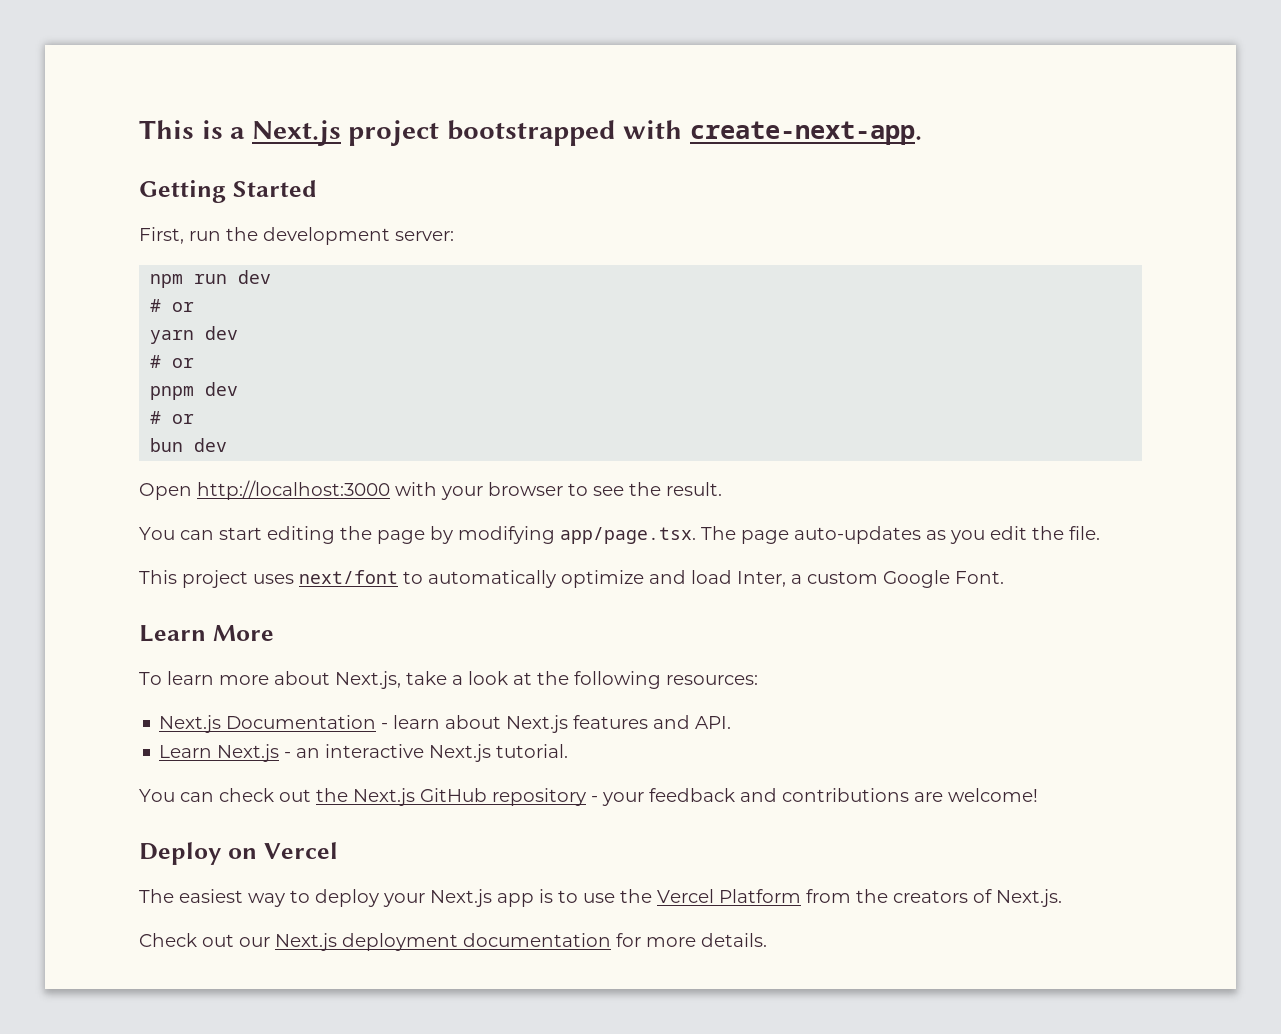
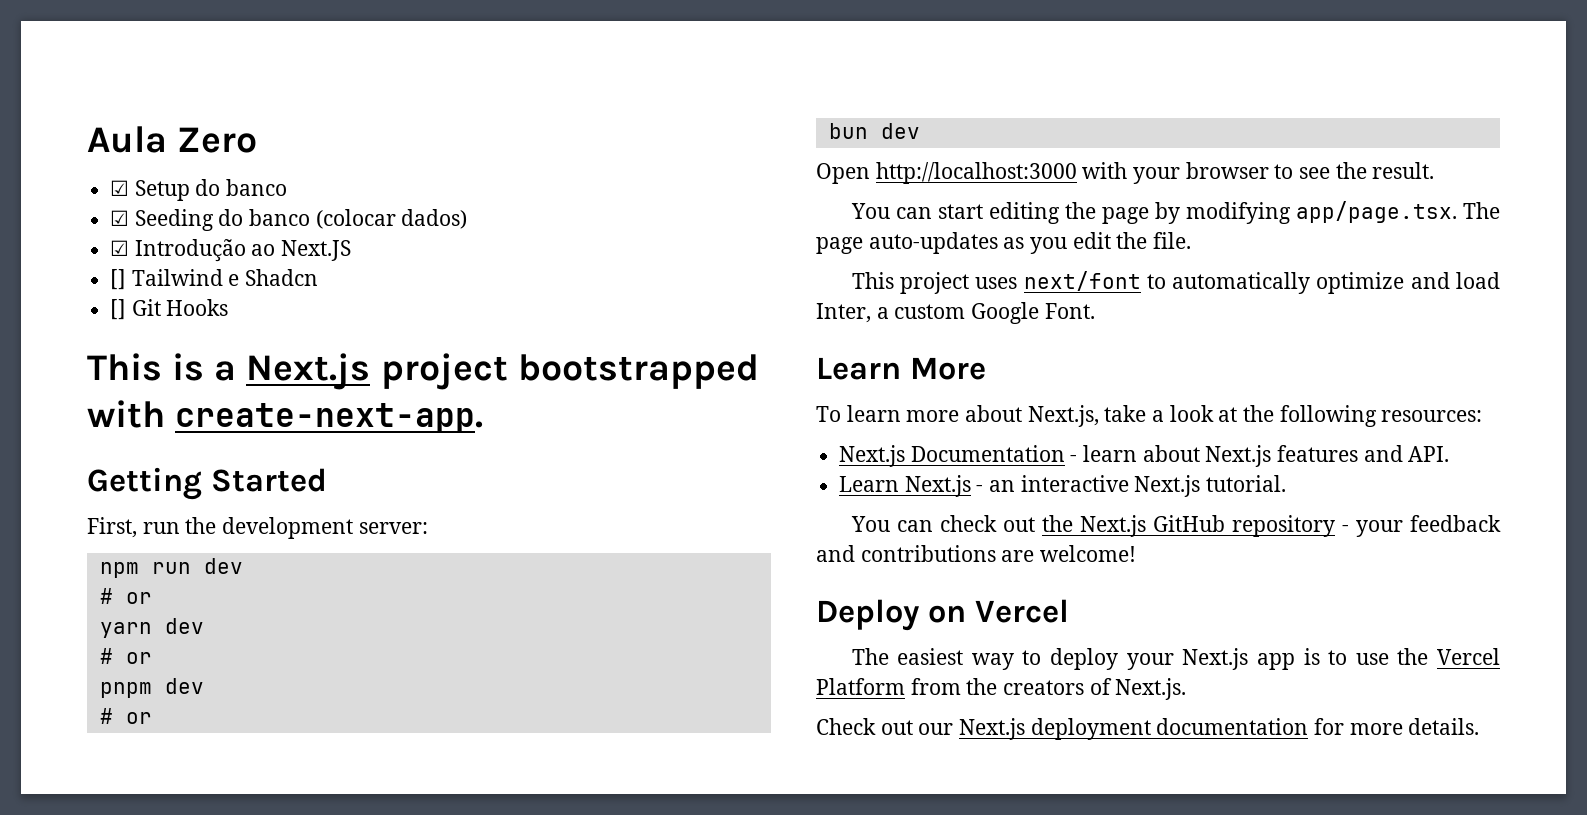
+ Aula Zero
+ ☑ Setup do banco
+ ☑ Seeding do banco (colocar dados)
+ ☑ Introdução ao Next.JS
+ [] Tailwind e Shadcn
+ [] Git Hooks

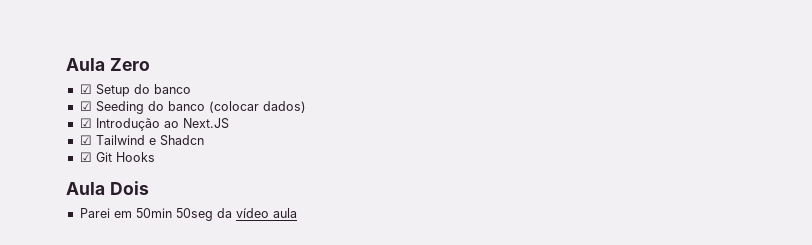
- [] Tailwind e Shadcn
+ ☑ Tailwind e Shadcn
- [] Git Hooks
+ ☑ Git Hooks
- This is a Next.js project bootstrapped with create-next-app.
- Getting Started
- First, run the development server:
- npm run dev
- # or
- yarn dev
- # or
- pnpm dev
- # or
- bun dev
- Open http://localhost:3000 with your browser to see the result.
- You can start editing the page by modifying app/page.tsx. The page auto-updates as you edit the file.
- This project uses next/font to automatically optimize and load Inter, a custom Google Font.
- Learn More
- To learn more about Next.js, take a look at the following resources:
- Next.js Documentation - learn about Next.js features and API.
- Learn Next.js - an interactive Next.js tutorial.
- You can check out the Next.js GitHub repository - your feedback and contributions are welcome!
- Deploy on Vercel
- The easiest way to deploy your Next.js app is to use the Vercel Platform from the creators of Next.js.
- Check out our Next.js deployment documentation for more details.
+ Aula Dois
+ Parei em 50min 50seg da vídeo aula

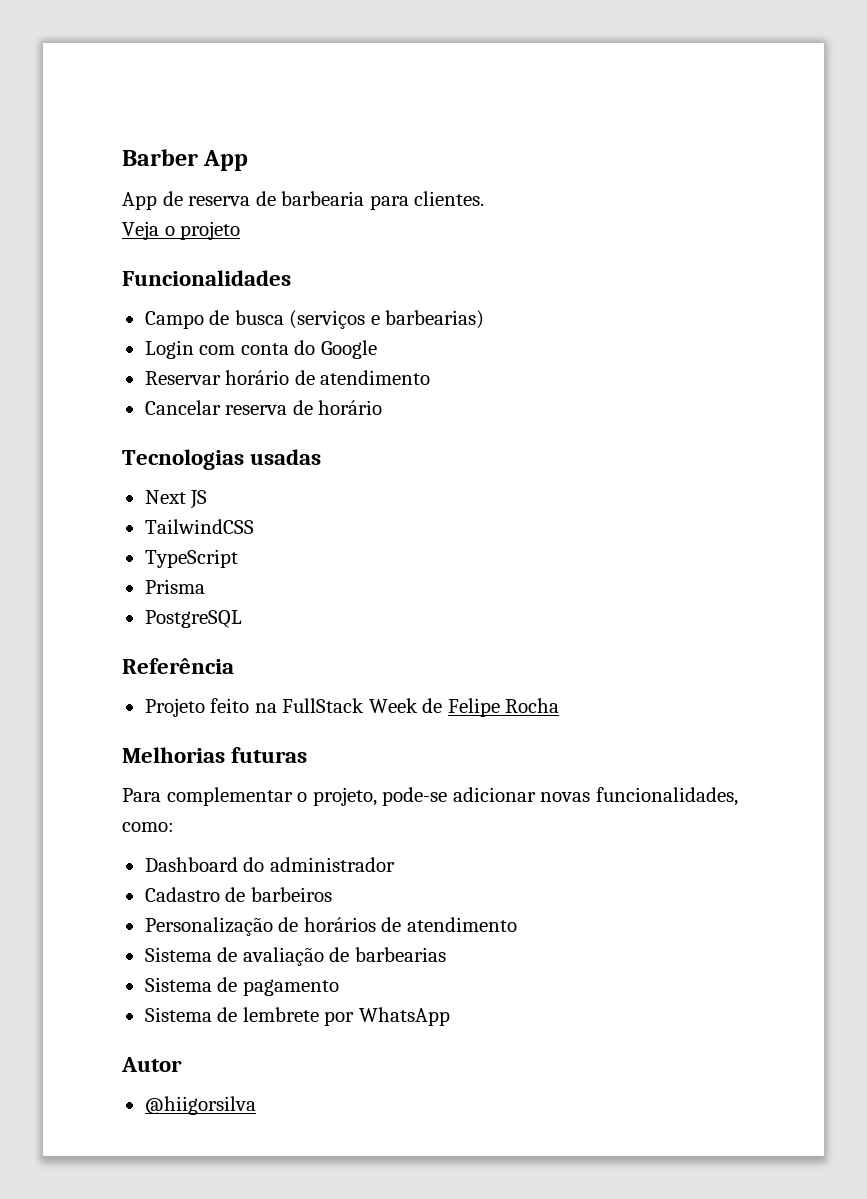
- Aula Zero
- ☑ Setup do banco
- ☑ Seeding do banco (colocar dados)
- ☑ Introdução ao Next.JS
- ☑ Tailwind e Shadcn
- ☑ Git Hooks
- Aula Dois
- Parei em 50min 50seg da vídeo aula
+ Barber App
+ App de reserva de barbearia para clientes.
+ Veja o projeto
+ Funcionalidades
+ Campo de busca (serviços e barbearias)
+ Login com conta do Google
+ Reservar horário de atendimento
+ Cancelar reserva de horário
+ Tecnologias usadas
+ Next JS
+ TailwindCSS
+ TypeScript
+ Prisma
+ PostgreSQL
+ Referência
+ Projeto feito na FullStack Week de Felipe Rocha
+ Melhorias futuras
+ Para complementar o projeto, pode-se adicionar novas funcionalidades, como:
+ Dashboard do administrador
+ Cadastro de barbeiros
+ Personalização de horários de atendimento
+ Sistema de avaliação de barbearias
+ Sistema de pagamento
+ Sistema de lembrete por WhatsApp
+ Autor
+ @hiigorsilva

